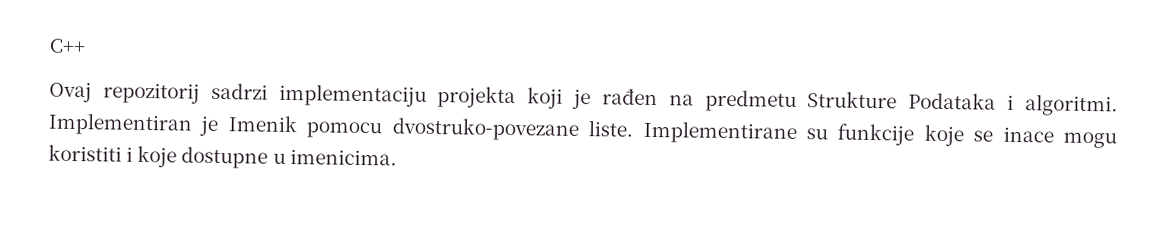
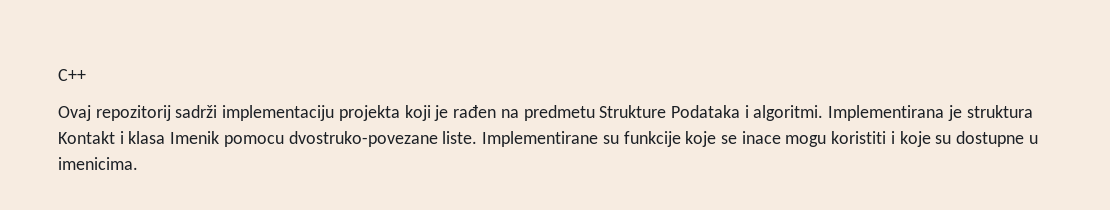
- Ovaj repozitorij sadrzi implementaciju projekta koji je rađen na predmetu Strukture Podataka i algoritmi.
+ Ovaj repozitorij sadrži implementaciju projekta koji je rađen na predmetu Strukture Podataka i algoritmi.
- Implementiran je Imenik pomocu dvostruko-povezane liste.
+ Implementirana je struktura Kontakt i klasa Imenik pomocu dvostruko-povezane liste.
- Implementirane su funkcije koje se inace mogu koristiti i koje dostupne u imenicima.
+ Implementirane su funkcije koje se inace mogu koristiti i koje su dostupne u imenicima.

